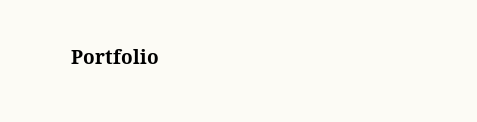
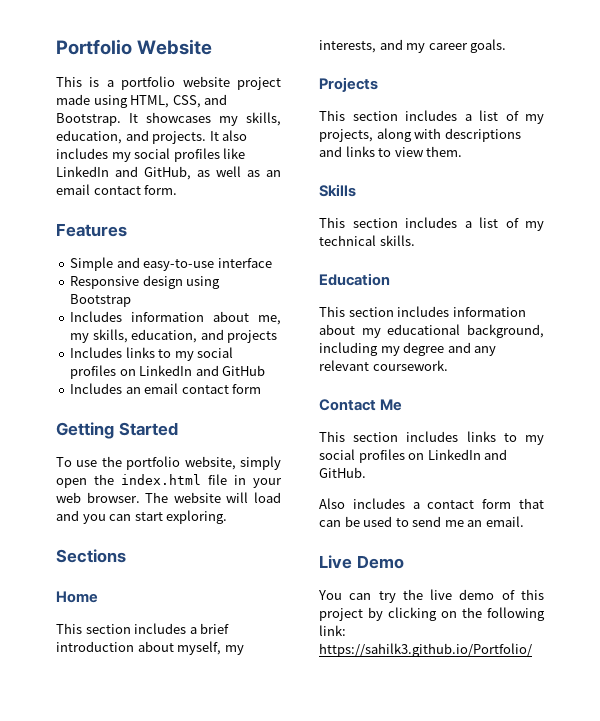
- Portfolio
+ Portfolio Website
+ This is a portfolio website project made using HTML, CSS, and Bootstrap. It showcases my skills, education, and projects. It also includes my social profiles like LinkedIn and GitHub, as well as an email contact form.
+ Features
+ Simple and easy-to-use interface
+ Responsive design using Bootstrap
+ Includes information about me, my skills, education, and projects
+ Includes links to my social profiles on LinkedIn and GitHub
+ Includes an email contact form
+ Getting Started
+ To use the portfolio website, simply open the index.html file in your web browser. The website will load and you can start exploring.
+ Sections
+ Home
+ This section includes a brief introduction about myself, my interests, and my career goals.
+ Projects
+ This section includes a list of my projects, along with descriptions and links to view them.
+ Skills
+ This section includes a list of my technical skills.
+ Education
+ This section includes information about my educational background, including my degree and any relevant coursework.
+ Contact Me
+ This section includes links to my social profiles on LinkedIn and GitHub.
+ Also includes a contact form that can be used to send me an email.
+ Live Demo
+ You can try the live demo of this project by clicking on the following link: https://sahilk3.github.io/Portfolio/

